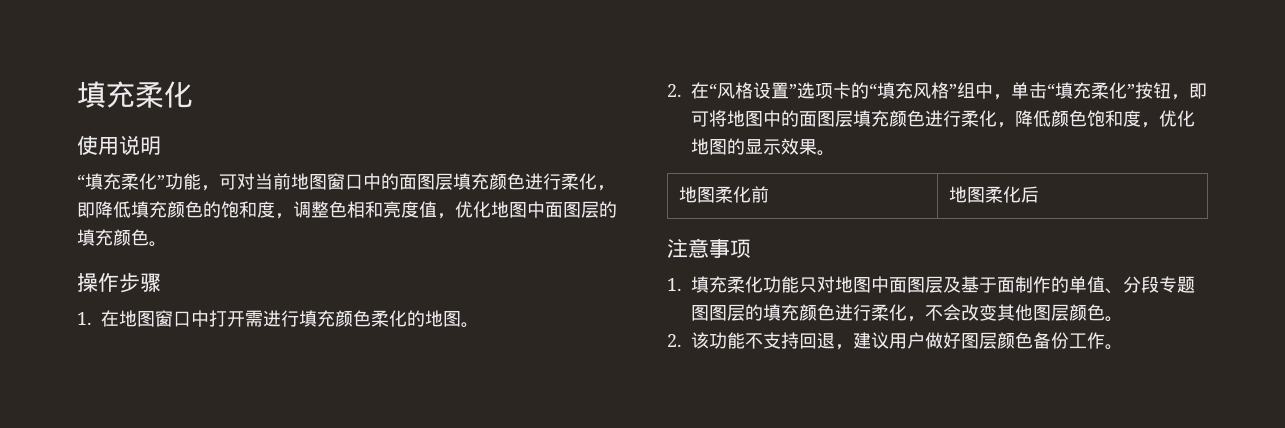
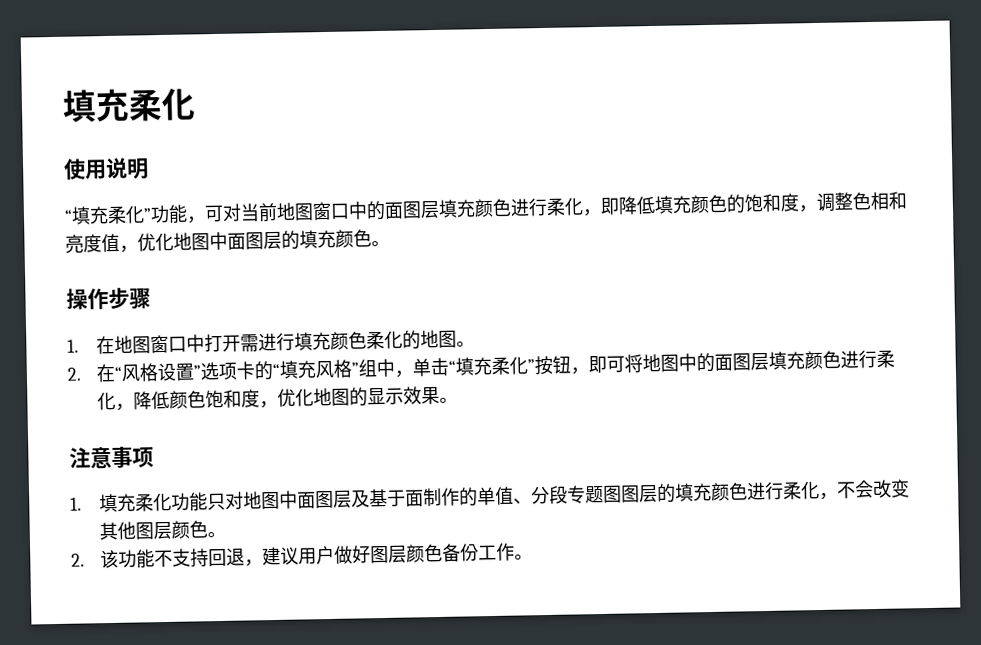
- 地图柔化前 | 地图柔化后

